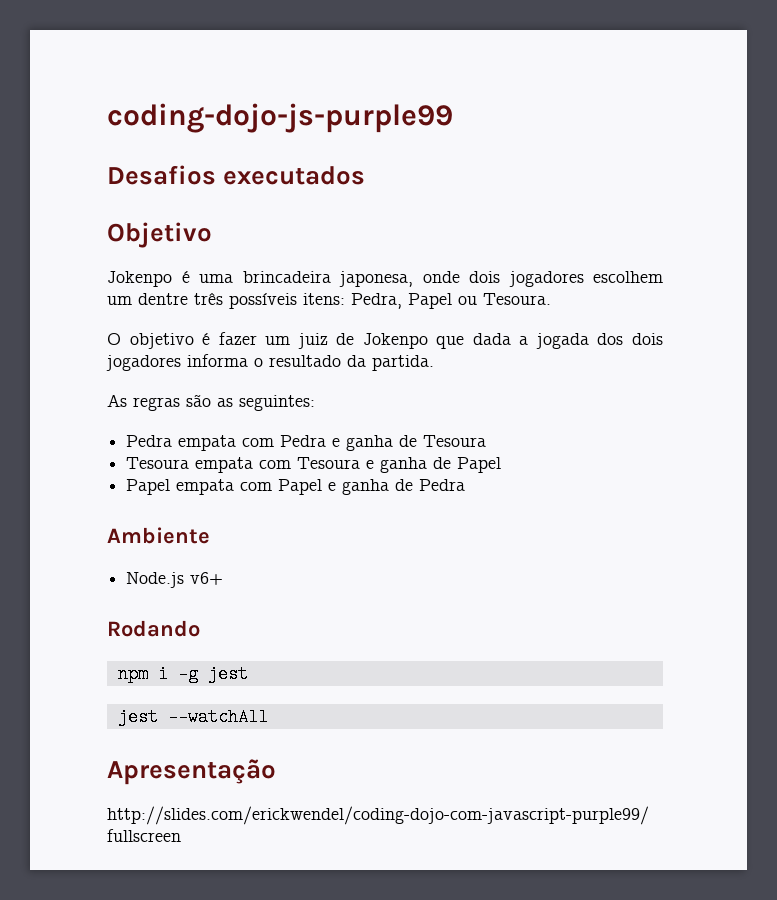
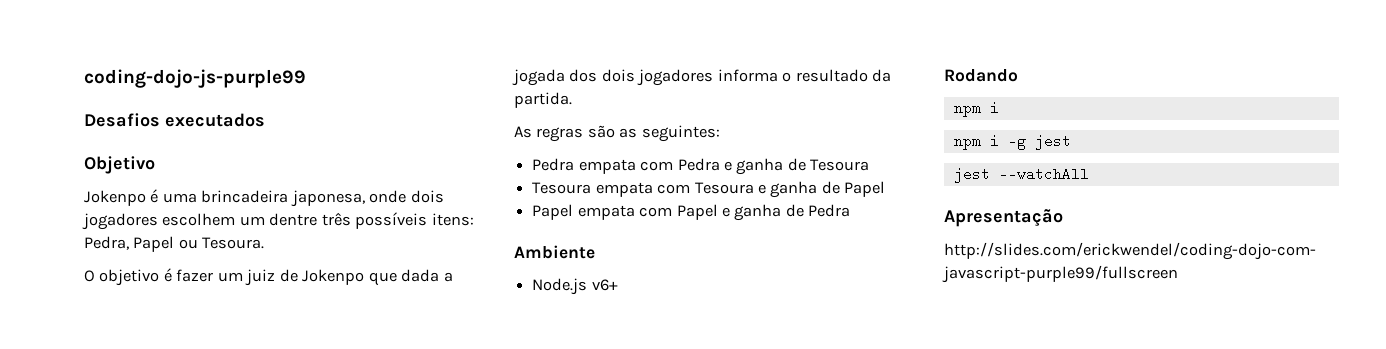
  Rodando
+ npm i

